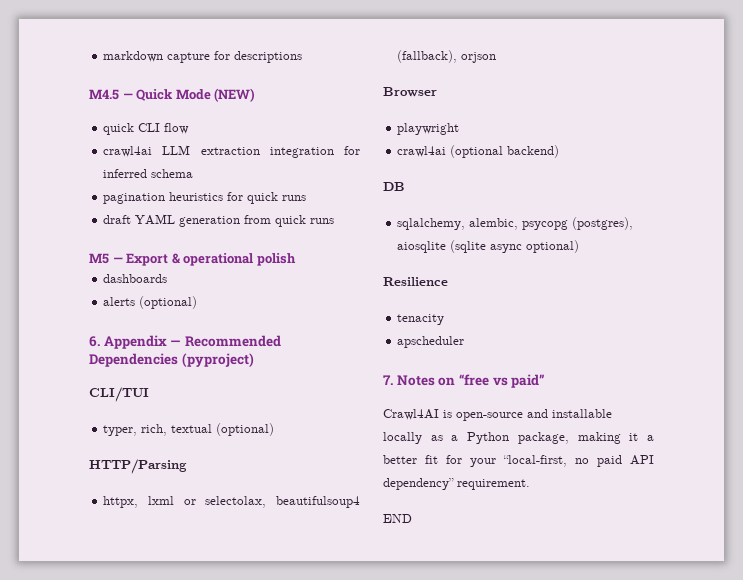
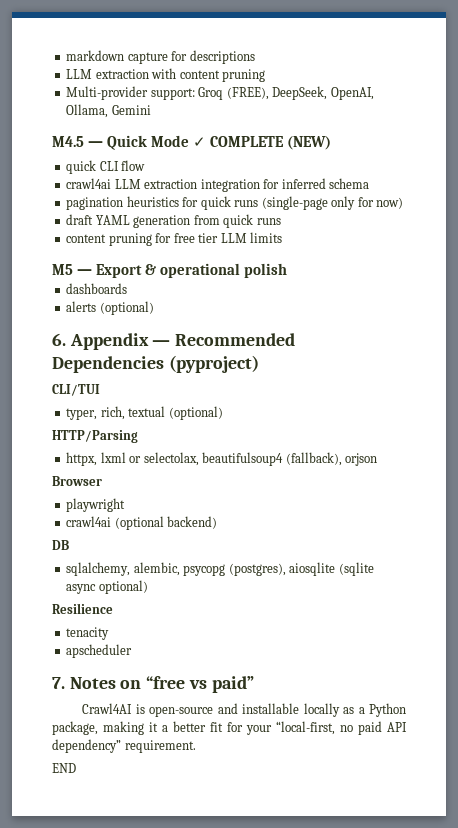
+ LLM extraction with content pruning
+ Multi-provider support: Groq (FREE), DeepSeek, OpenAI, Ollama, Gemini
- M4.5 — Quick Mode (NEW)
+ M4.5 — Quick Mode ✓ COMPLETE (NEW)
- pagination heuristics for quick runs
+ pagination heuristics for quick runs (single-page only for now)
+ content pruning for free tier LLM limits

